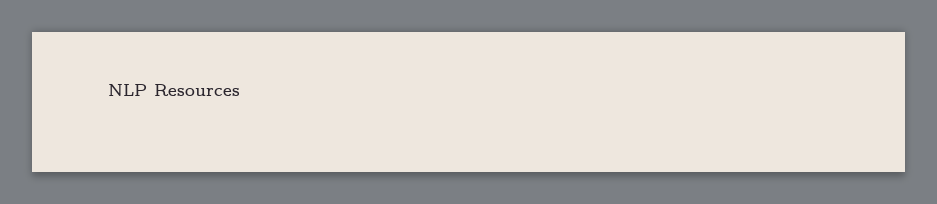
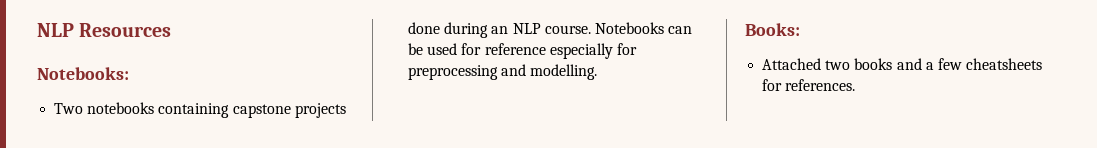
+ Notebooks:
+ Two notebooks containing capstone projects done during an NLP course. Notebooks can be used for reference especially for preprocessing and modelling.
+ Books:
+ Attached two books and a few cheatsheets for references.

